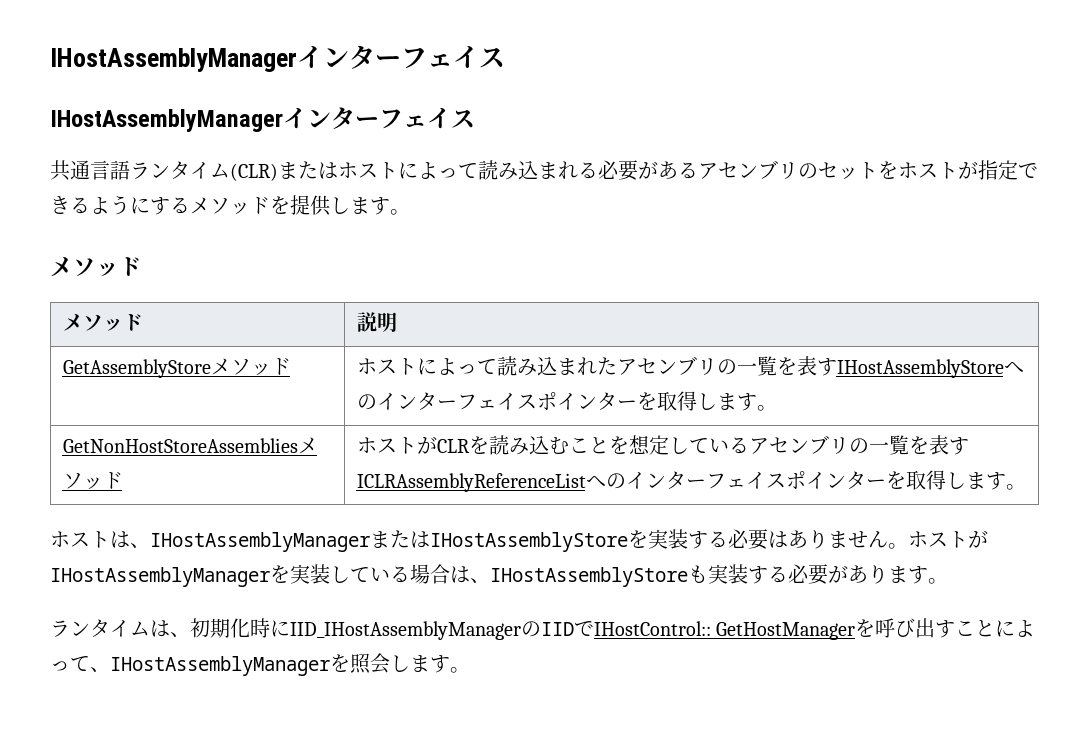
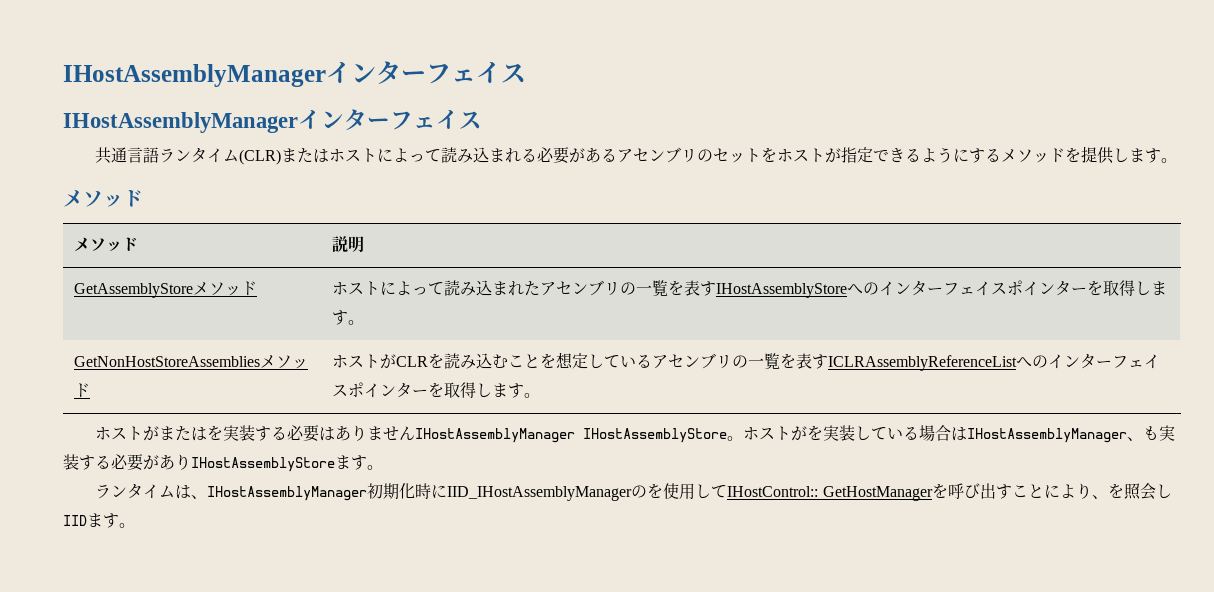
- ホストは、IHostAssemblyManagerまたはIHostAssemblyStoreを実装する必要はありません。
+ ホストがまたはを実装する必要はありませんIHostAssemblyManager IHostAssemblyStore。
- ホストがIHostAssemblyManagerを実装している場合は、IHostAssemblyStoreも実装する必要があります。
+ ホストがを実装している場合はIHostAssemblyManager、も実装する必要がありIHostAssemblyStoreます。
- ランタイムは、初期化時にIID_IHostAssemblyManagerのIIDでIHostControl:: GetHostManagerを呼び出すことによって、IHostAssemblyManagerを照会します。
+ ランタイムは、IHostAssemblyManager初期化時にIID_IHostAssemblyManagerのを使用してIHostControl:: GetHostManagerを呼び出すことにより、を照会しIIDます。

